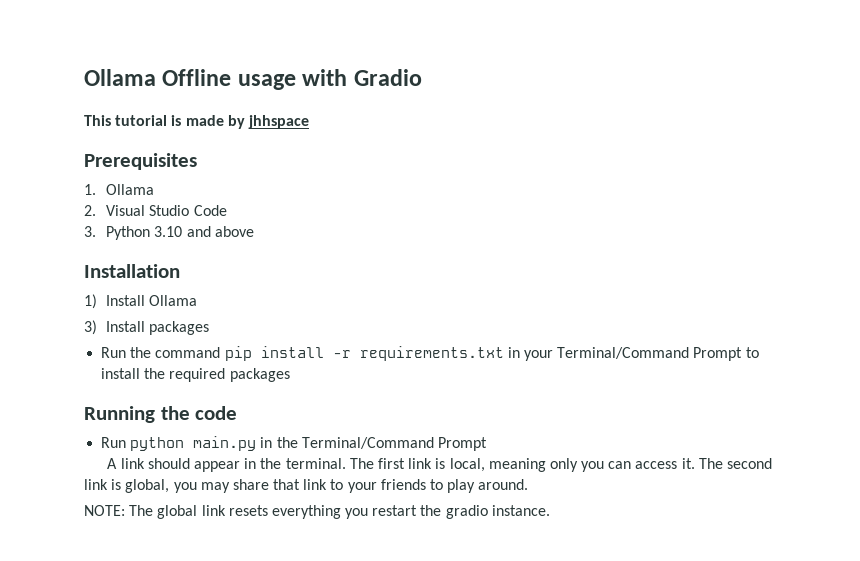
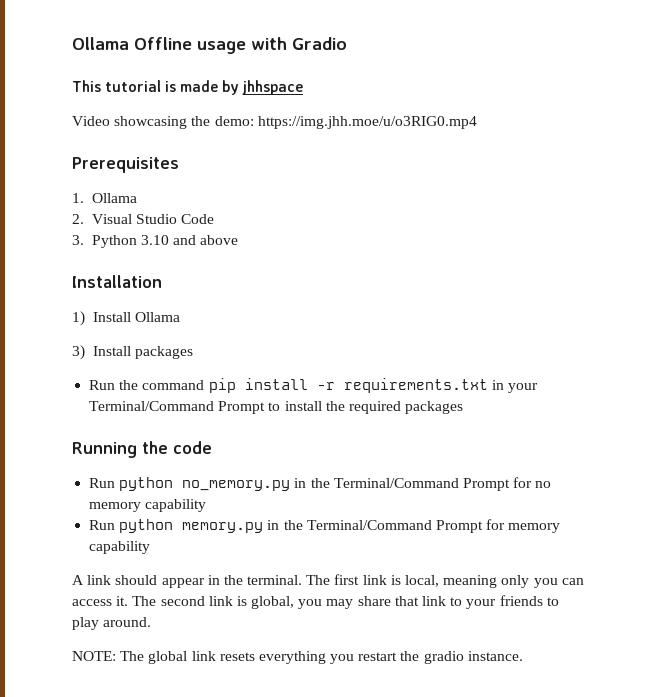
+ Video showcasing the demo: https://img.jhh.moe/u/o3RIG0.mp4
- Run python main.py in the Terminal/Command Prompt
+ Run python no_memory.py in the Terminal/Command Prompt for no memory capability
+ Run python memory.py in the Terminal/Command Prompt for memory capability

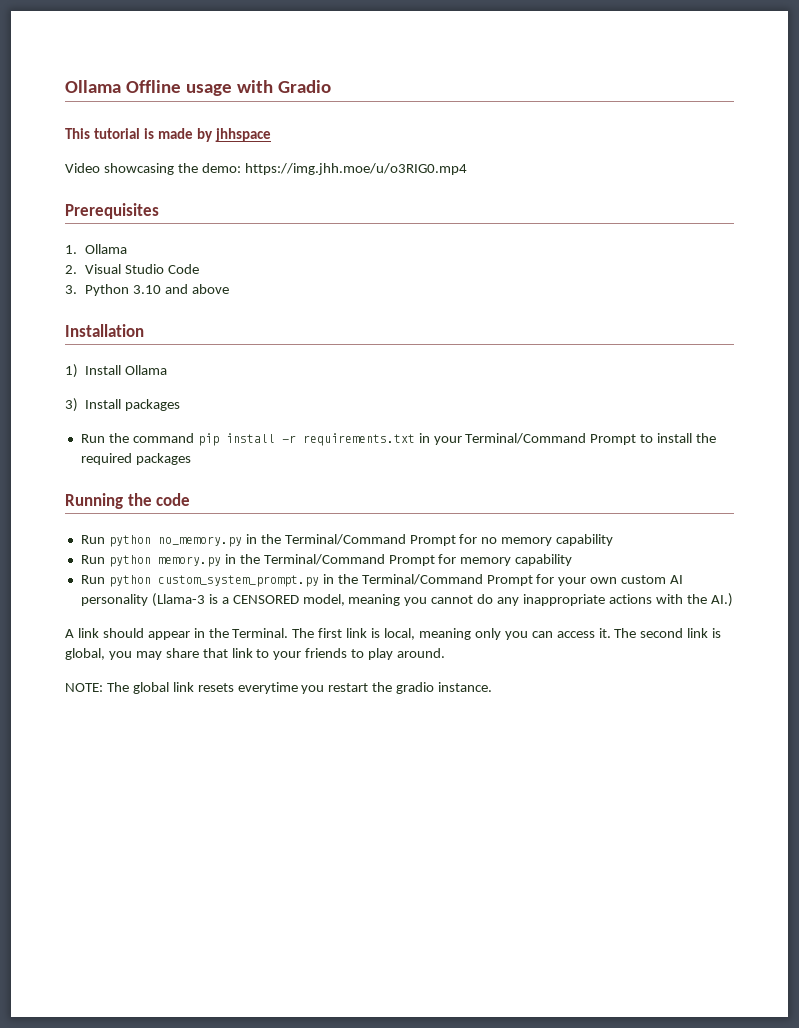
+ Run python custom_system_prompt.py in the Terminal/Command Prompt for your own custom AI personality (Llama-3 is a CENSORED model, meaning you cannot do any inappropriate actions with the AI.)
- A link should appear in the terminal.
+ A link should appear in the Terminal.
- NOTE: The global link resets everything you restart the gradio instance.
+ NOTE: The global link resets everytime you restart the gradio instance.

